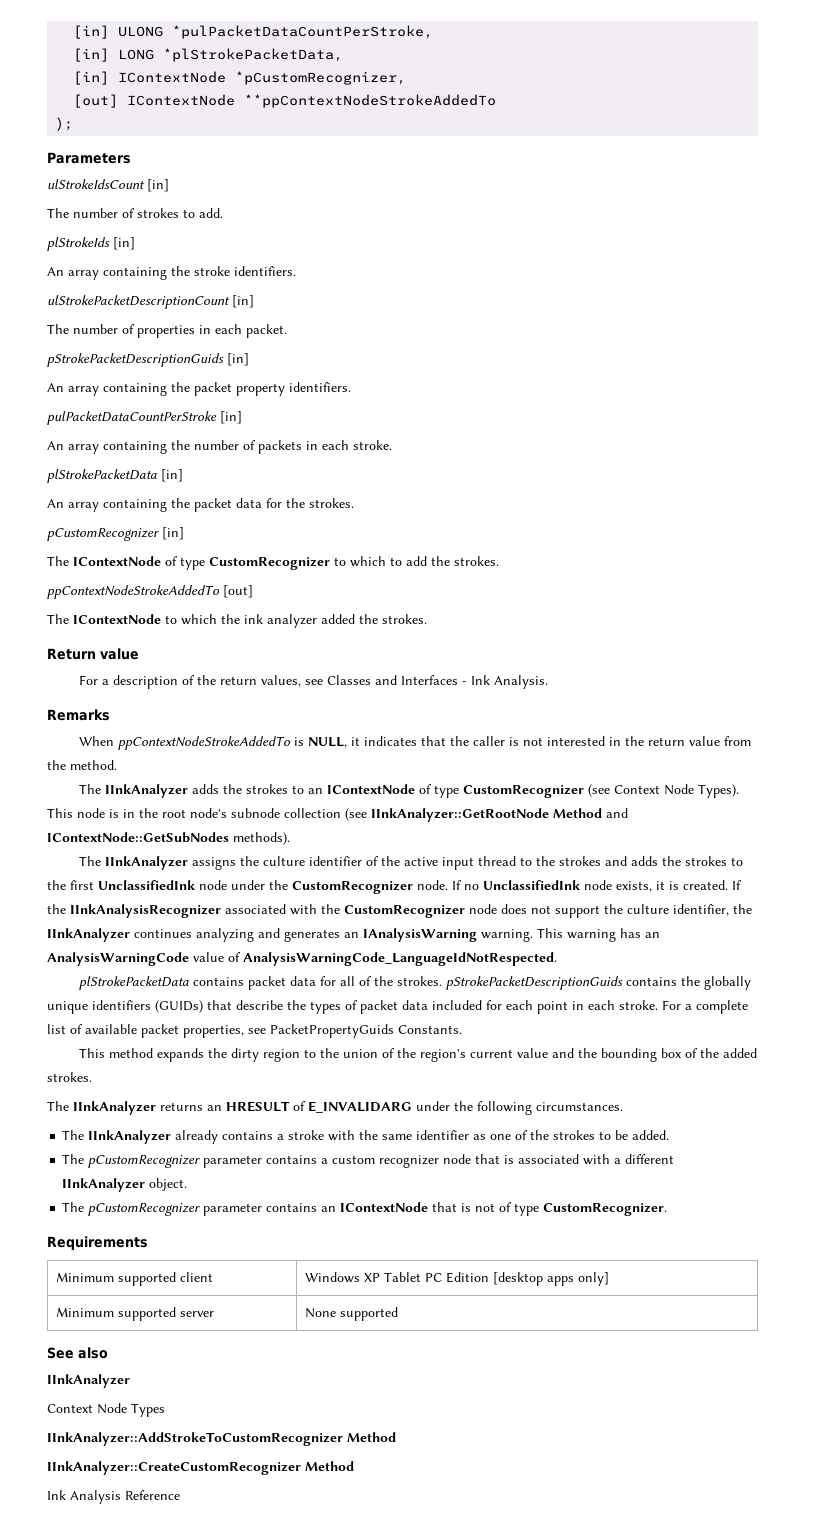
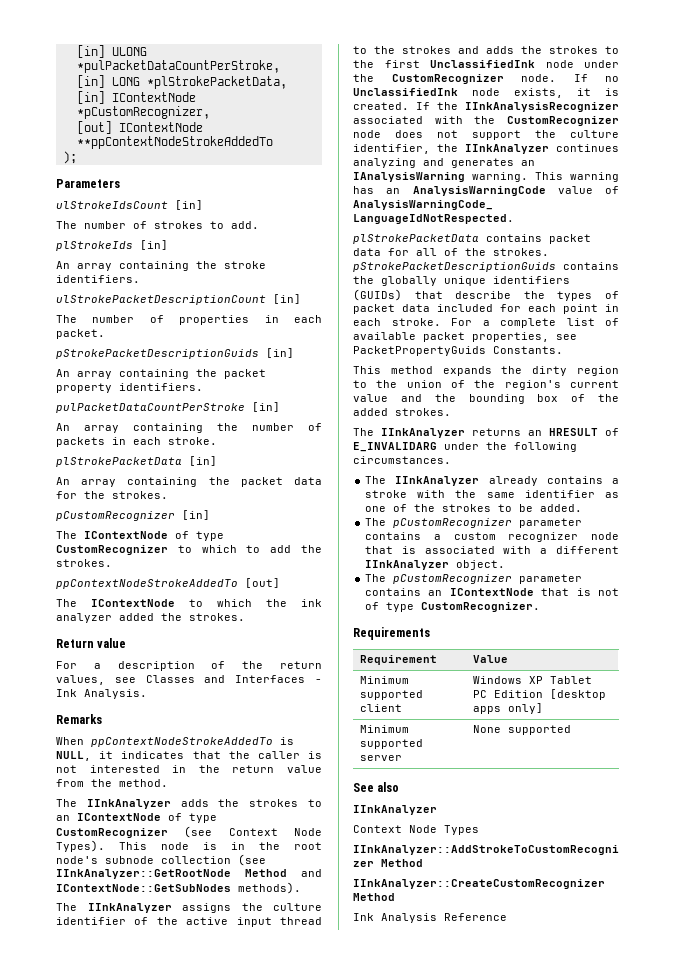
+ Requirement | Value

